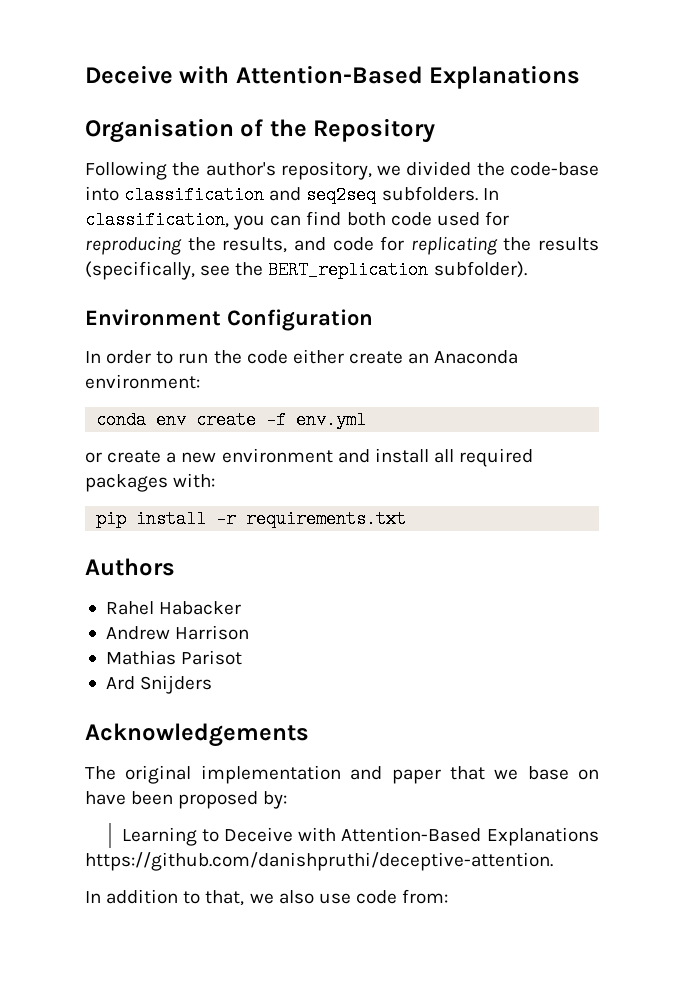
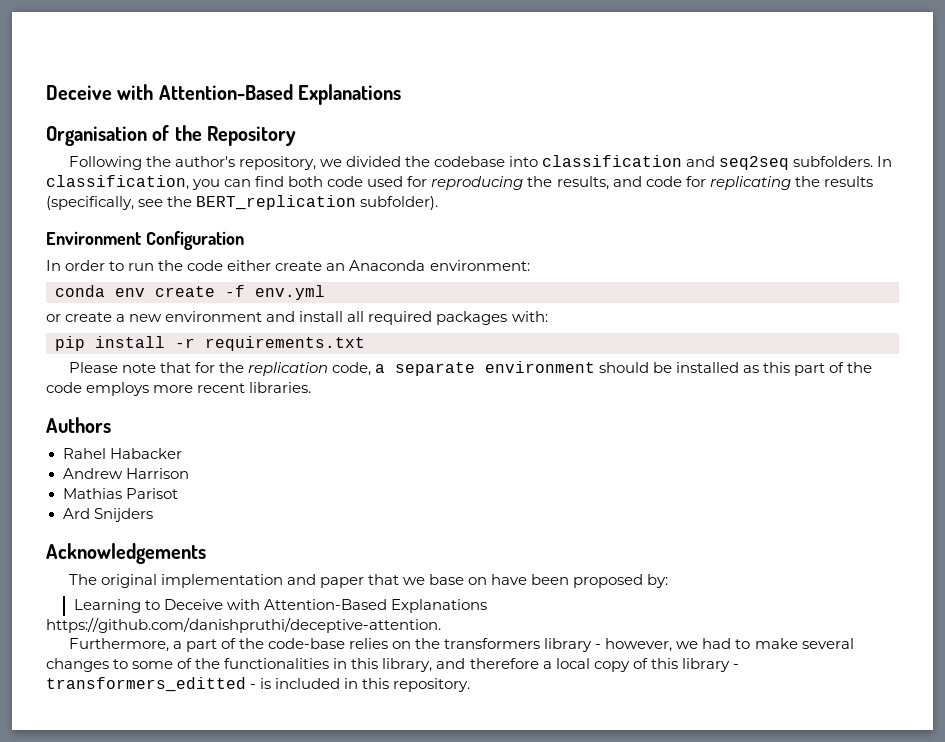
- Following the author's repository, we divided the code-base into classification and seq2seq subfolders.
+ Following the author's repository, we divided the codebase into classification and seq2seq subfolders.
+ Please note that for the replication code, a separate environment should be installed as this part of the code employs more recent libraries.
- In addition to that, we also use code from:
+ Furthermore, a part of the code-base relies on the transformers library - however, we had to make several changes to some of the functionalities in this library, and therefore a local copy of this library - transformers_editted - is included in this repository.

